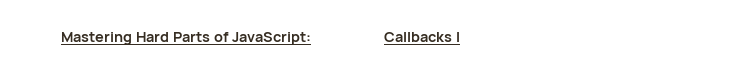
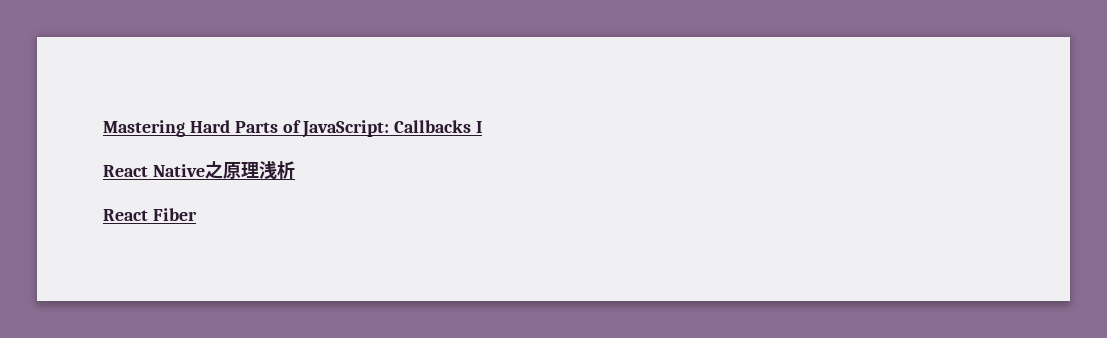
+ React Native之原理浅析
+ React Fiber

